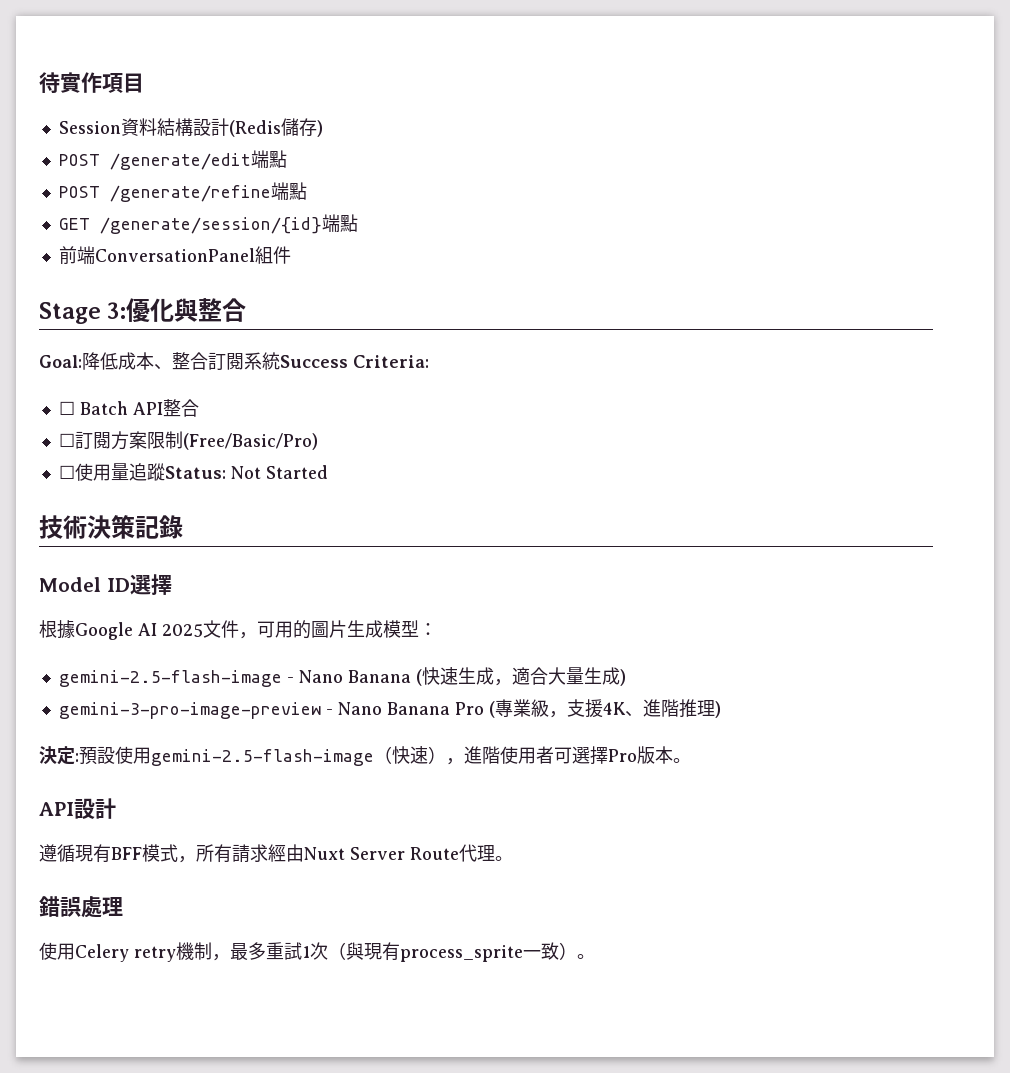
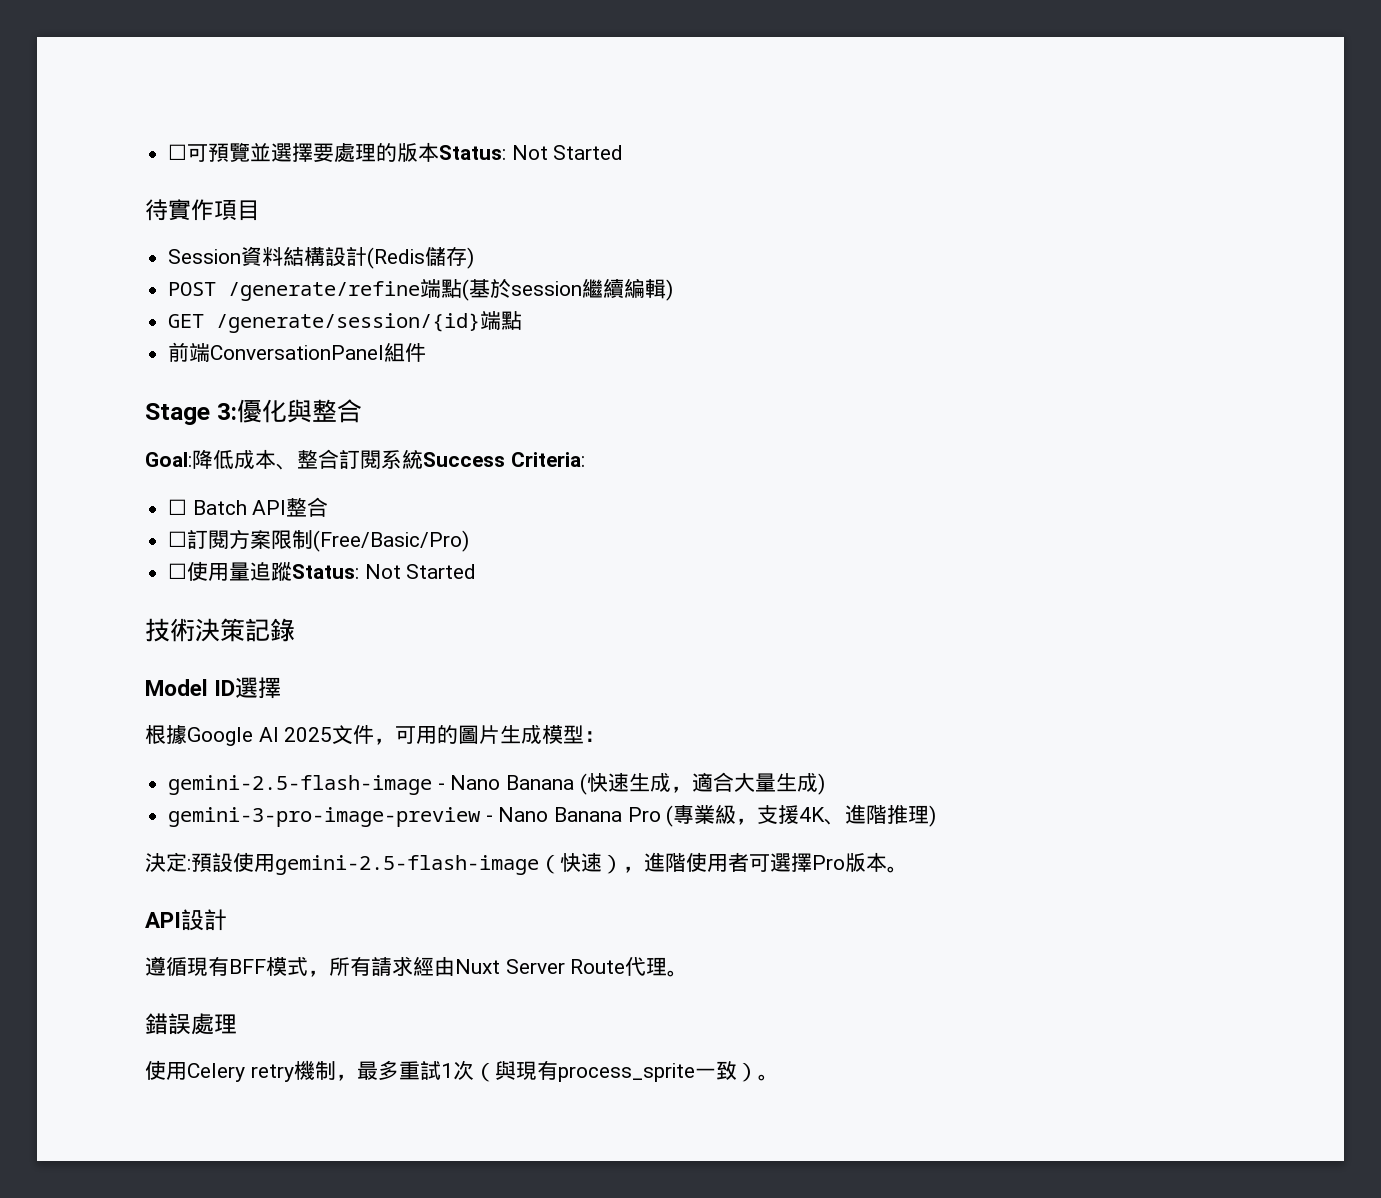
+ ☐可預覽並選擇要處理的版本Status: Not Started
- POST /generate/edit端點
- POST /generate/refine端點
+ POST /generate/refine端點(基於session繼續編輯)

